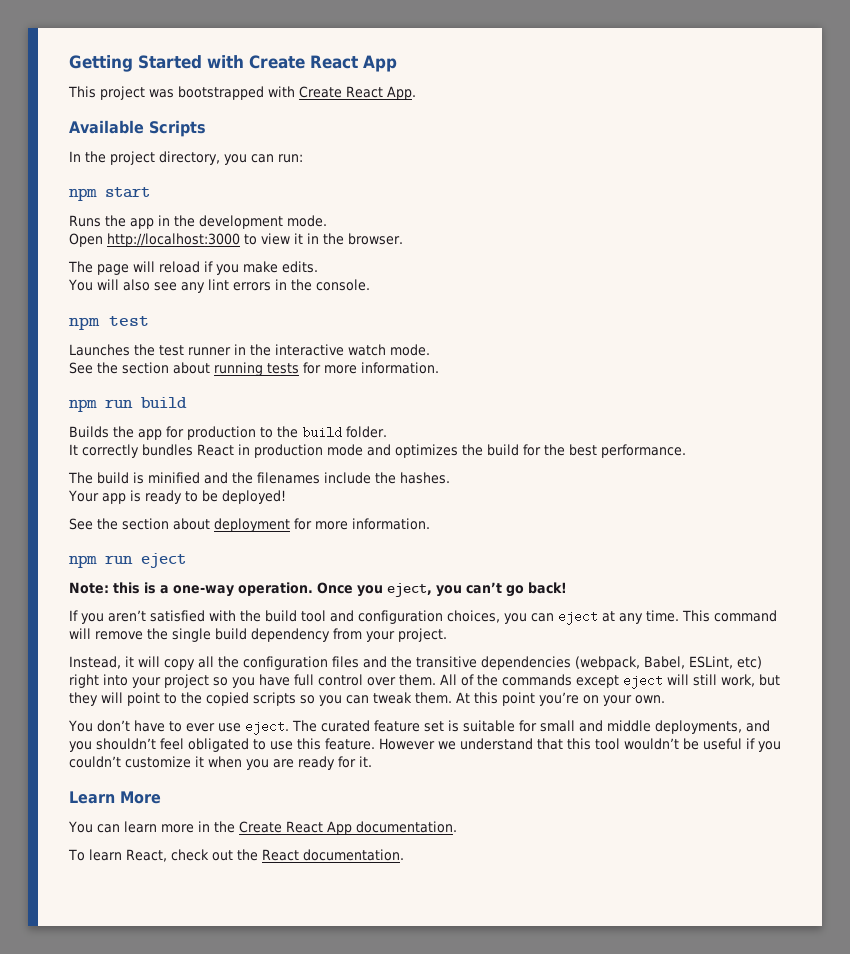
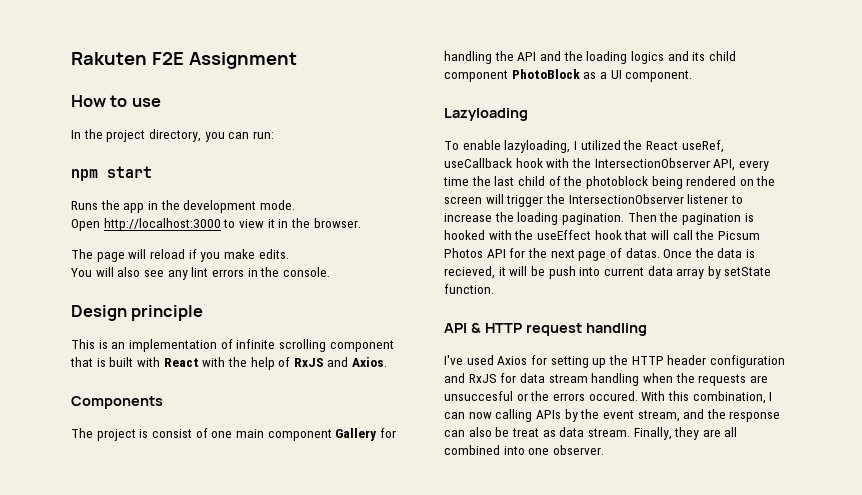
- Getting Started with Create React App
- This project was bootstrapped with Create React App.
- Available Scripts
+ Rakuten F2E Assignment
+ How to use
- npm test
- Launches the test runner in the interactive watch mode.
- See the section about running tests for more information.
- npm run build
- Builds the app for production to the build folder.
- It correctly bundles React in production mode and optimizes the build for the best performance.
- The build is minified and the filenames include the hashes.
- Your app is ready to be deployed!
- See the section about deployment for more information.
- npm run eject
- Note: this is a one-way operation. Once you eject, you can’t go back!
- If you aren’t satisfied with the build tool and configuration choices, you can eject at any time. This command will remove the single build dependency from your project.
- Instead, it will copy all the configuration files and the transitive dependencies (webpack, Babel, ESLint, etc) right into your project so you have full control over them. All of the commands except eject will still work, but they will point to the copied scripts so you can tweak them. At this point you’re on your own.
- You don’t have to ever use eject. The curated feature set is suitable for small and middle deployments, and you shouldn’t feel obligated to use this feature. However we understand that this tool wouldn’t be useful if you couldn’t customize it when you are ready for it.
- Learn More
- You can learn more in the Create React App documentation.
- To learn React, check out the React documentation.
+ Design principle
+ This is an implementation of infinite scrolling component that is built with React with the help of RxJS and Axios.
+ Components
+ The project is consist of one main component Gallery for handling the API and the loading logics and its child component PhotoBlock as a UI component.
+ Lazyloading
+ To enable lazyloading, I utilized the React useRef, useCallback hook with the IntersectionObserver API, every time the last child of the photoblock being rendered on the screen will trigger the IntersectionObserver listener to increase the loading pagination. Then the pagination is hooked with the useEffect hook that will call the Picsum Photos API for the next page of datas. Once the data is recieved, it will be push into current data array by setState function.
+ API & HTTP request handling
+ I've used Axios for setting up the HTTP header configuration and RxJS for data stream handling when the requests are unsuccesful or the errors occured. With this combination, I can now calling APIs by the event stream, and the response can also be treat as data stream. Finally, they are all combined into one observer.

